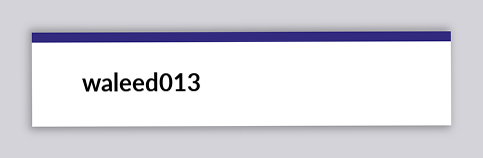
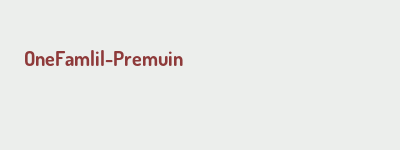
- waleed013
+ OneFamlil-Premuin

